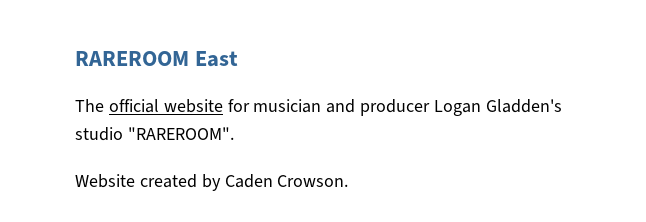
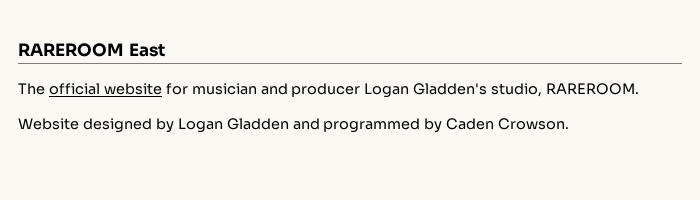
- The official website for musician and producer Logan Gladden's studio "RAREROOM".
+ The official website for musician and producer Logan Gladden's studio, RAREROOM.
- Website created by Caden Crowson.
+ Website designed by Logan Gladden and programmed by Caden Crowson.

